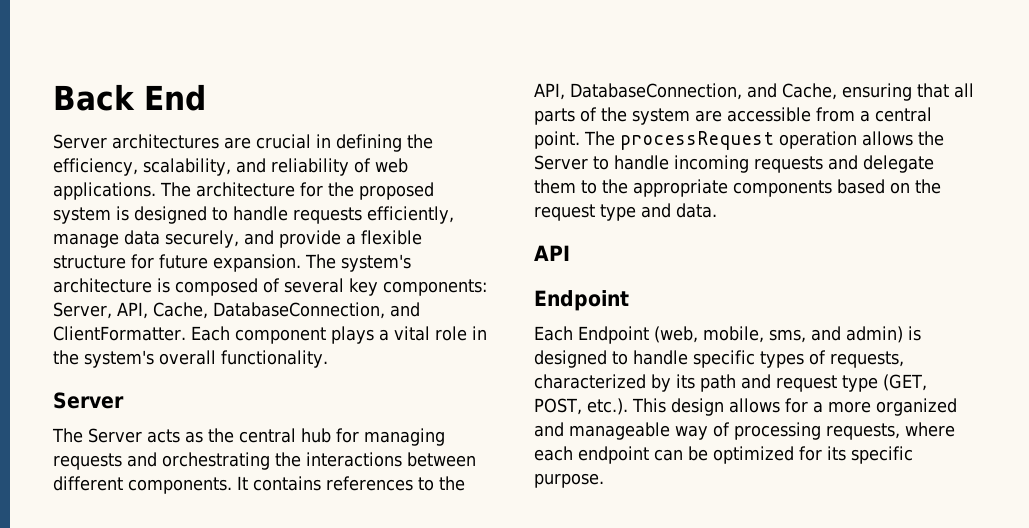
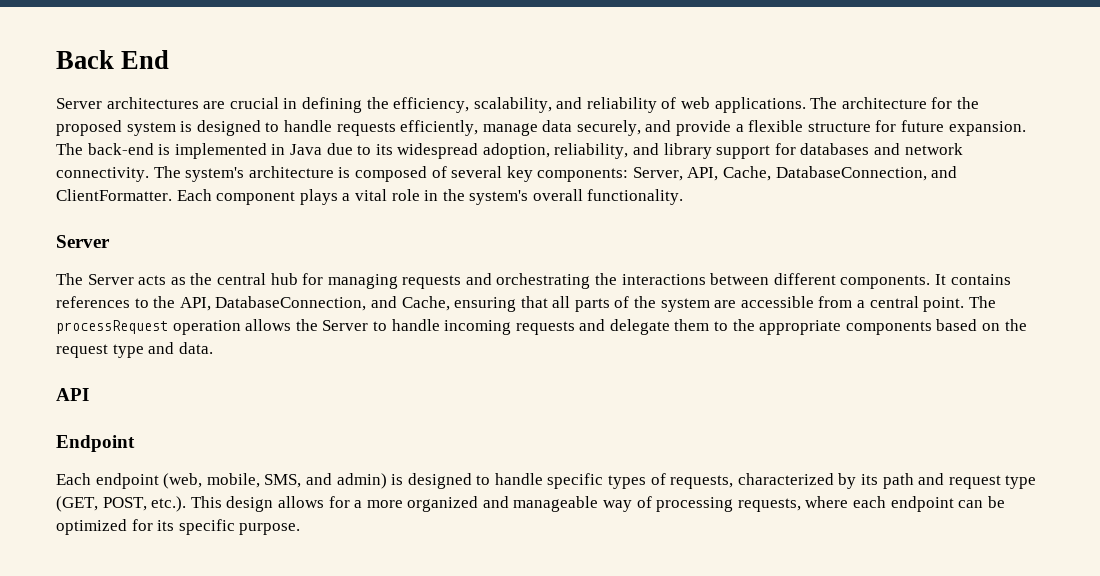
- The system's architecture is composed of several key components: Server, API, Cache, DatabaseConnection, and ClientFormatter.
+ The back-end is implemented in Java due to its widespread adoption, reliability, and library support for databases and network connectivity. The system's architecture is composed of several key components: Server, API, Cache, DatabaseConnection, and ClientFormatter.
- Each Endpoint (web, mobile, sms, and admin) is designed to handle specific types of requests, characterized by its path and request type (GET, POST, etc.). This design allows for a more organized and manageable way of processing requests, where each endpoint can be optimized for its specific purpose.
+ Each endpoint (web, mobile, SMS, and admin) is designed to handle specific types of requests, characterized by its path and request type (GET, POST, etc.). This design allows for a more organized and manageable way of processing requests, where each endpoint can be optimized for its specific purpose.

